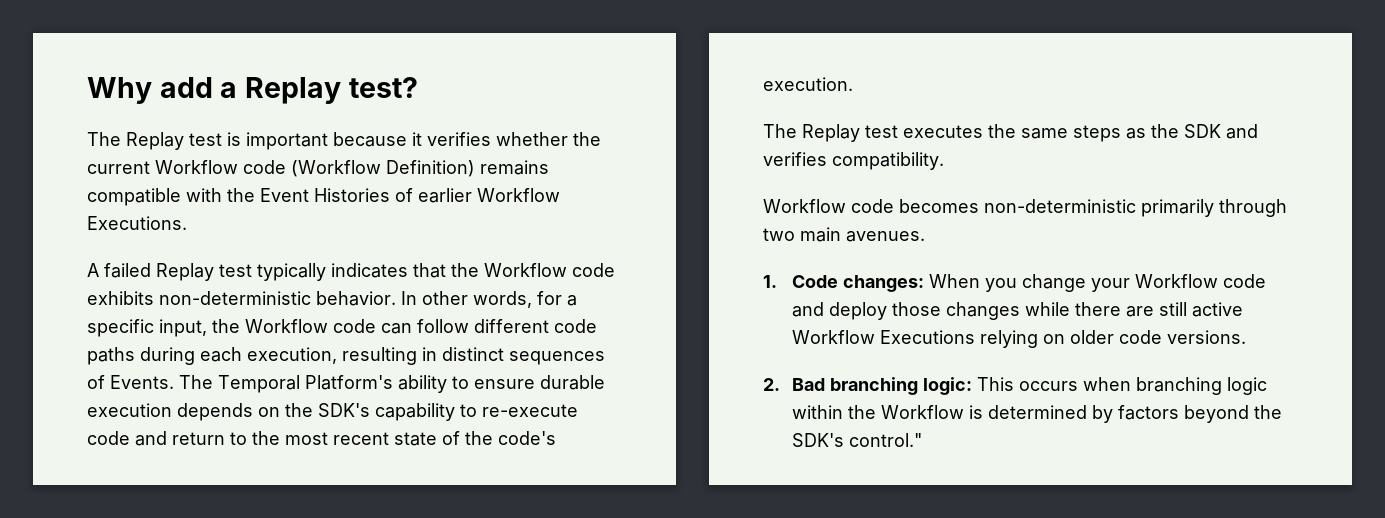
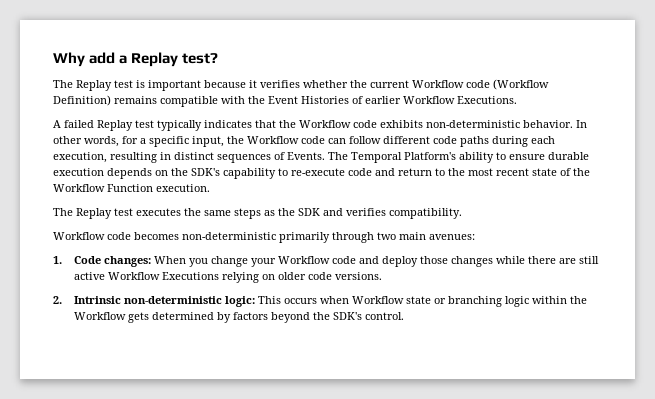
- The Temporal Platform's ability to ensure durable execution depends on the SDK's capability to re-execute code and return to the most recent state of the code's execution.
+ The Temporal Platform's ability to ensure durable execution depends on the SDK's capability to re-execute code and return to the most recent state of the Workflow Function execution.
- Workflow code becomes non-deterministic primarily through two main avenues.
+ Workflow code becomes non-deterministic primarily through two main avenues:
- 2. Bad branching logic: This occurs when branching logic within the Workflow is determined by factors beyond the SDK's control."
+ 2. Intrinsic non-deterministic logic: This occurs when Workflow state or branching logic within the Workflow gets determined by factors beyond the SDK's control.

